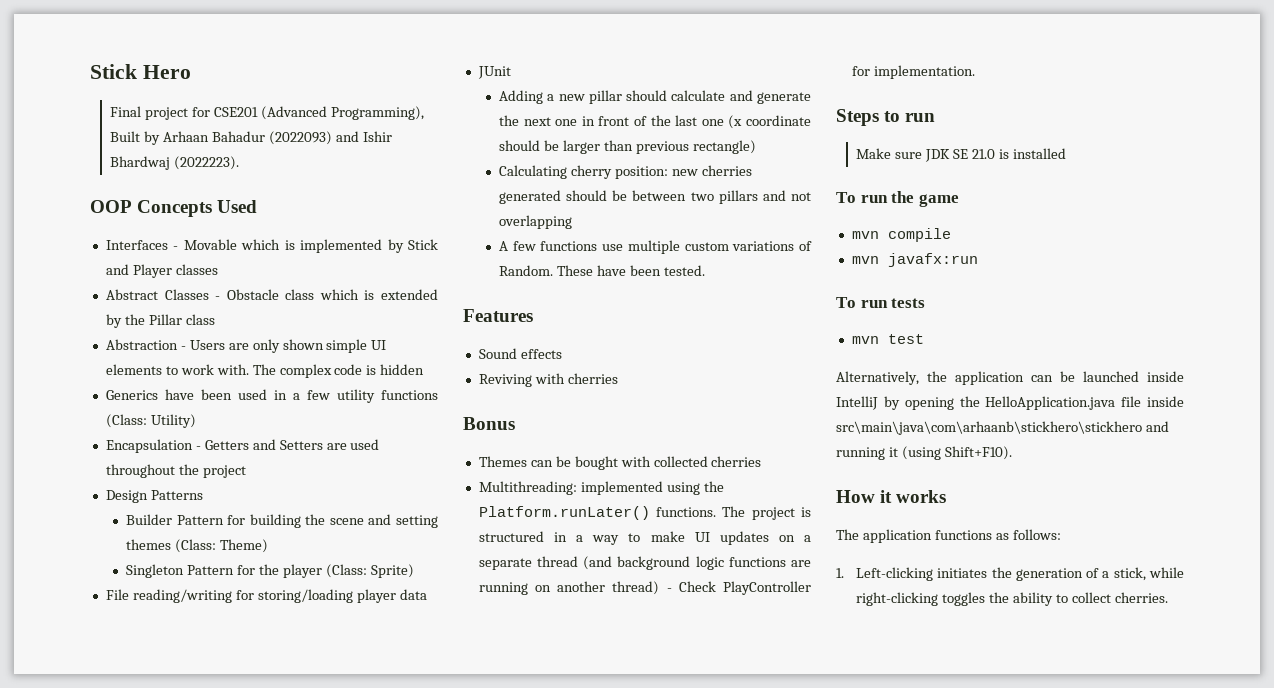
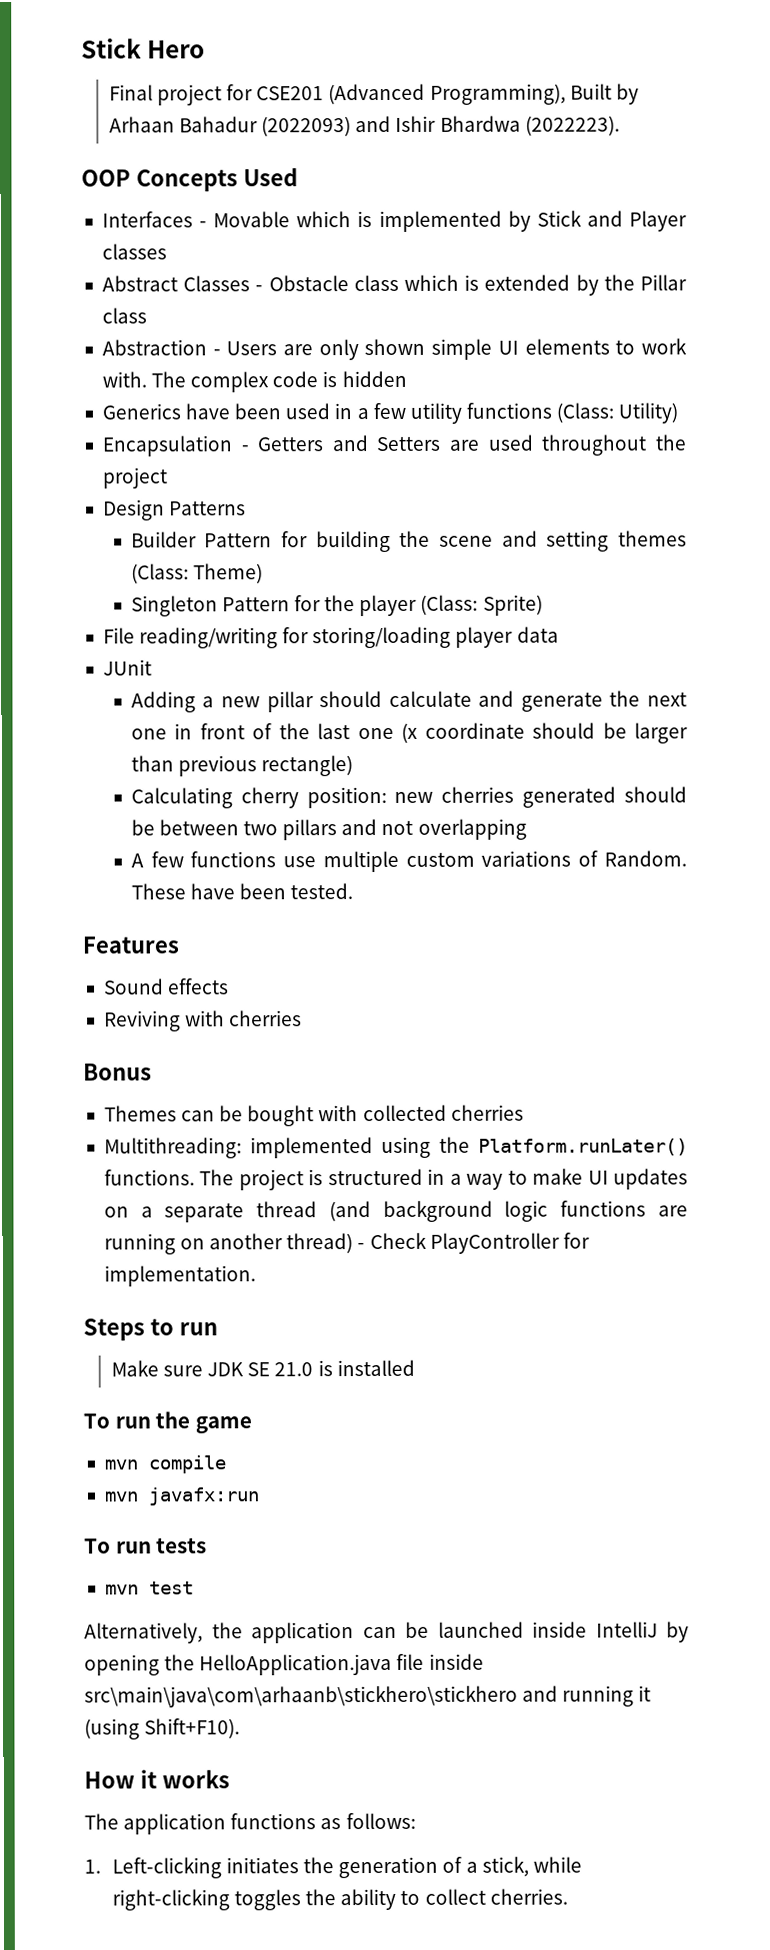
- Final project for CSE201 (Advanced Programming), Built by Arhaan Bahadur (2022093) and Ishir Bhardwaj (2022223).
+ Final project for CSE201 (Advanced Programming), Built by Arhaan Bahadur (2022093) and Ishir Bhardwa (2022223).

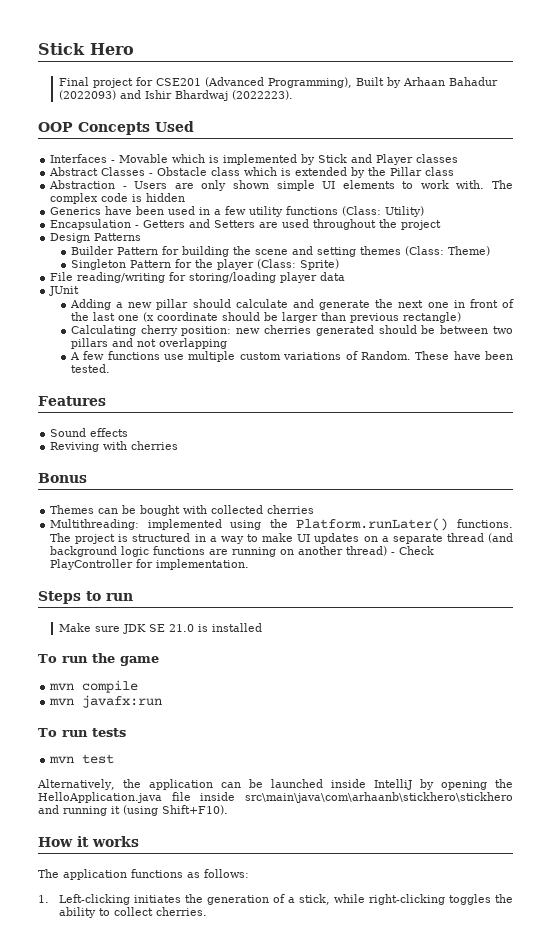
- Final project for CSE201 (Advanced Programming), Built by Arhaan Bahadur (2022093) and Ishir Bhardwa (2022223).
+ Final project for CSE201 (Advanced Programming), Built by Arhaan Bahadur (2022093) and Ishir Bhardwaj (2022223).

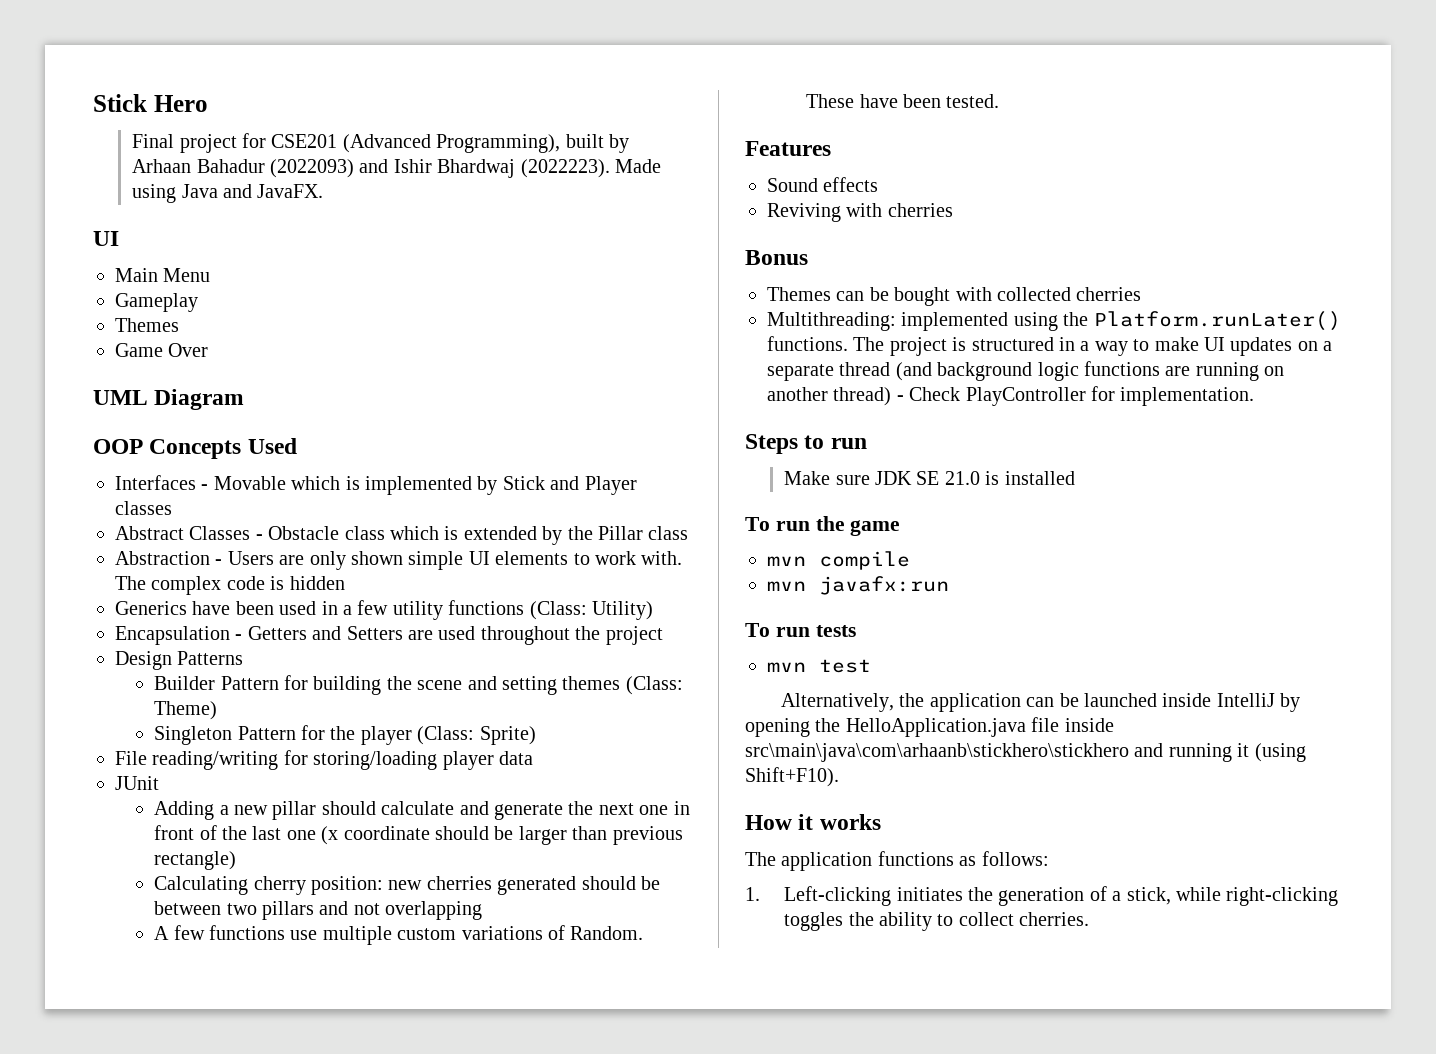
- Final project for CSE201 (Advanced Programming), Built by Arhaan Bahadur (2022093) and Ishir Bhardwaj (2022223).
+ Final project for CSE201 (Advanced Programming), built by Arhaan Bahadur (2022093) and Ishir Bhardwaj (2022223). Made using Java and JavaFX.
+ UI
+ Main Menu
+ Gameplay
+ Themes
+ Game Over
+ UML Diagram

